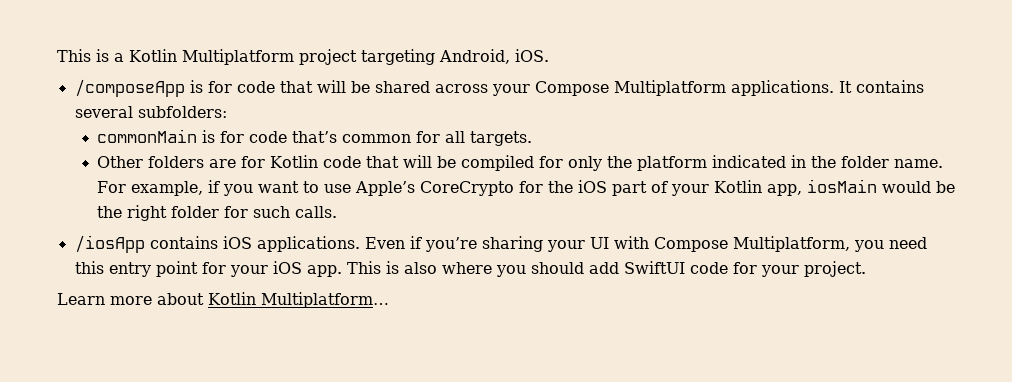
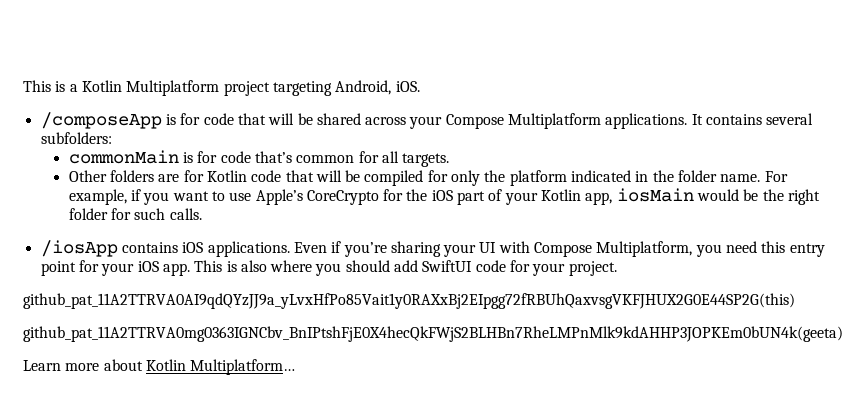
+ 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(this)
+ 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(geeta)

